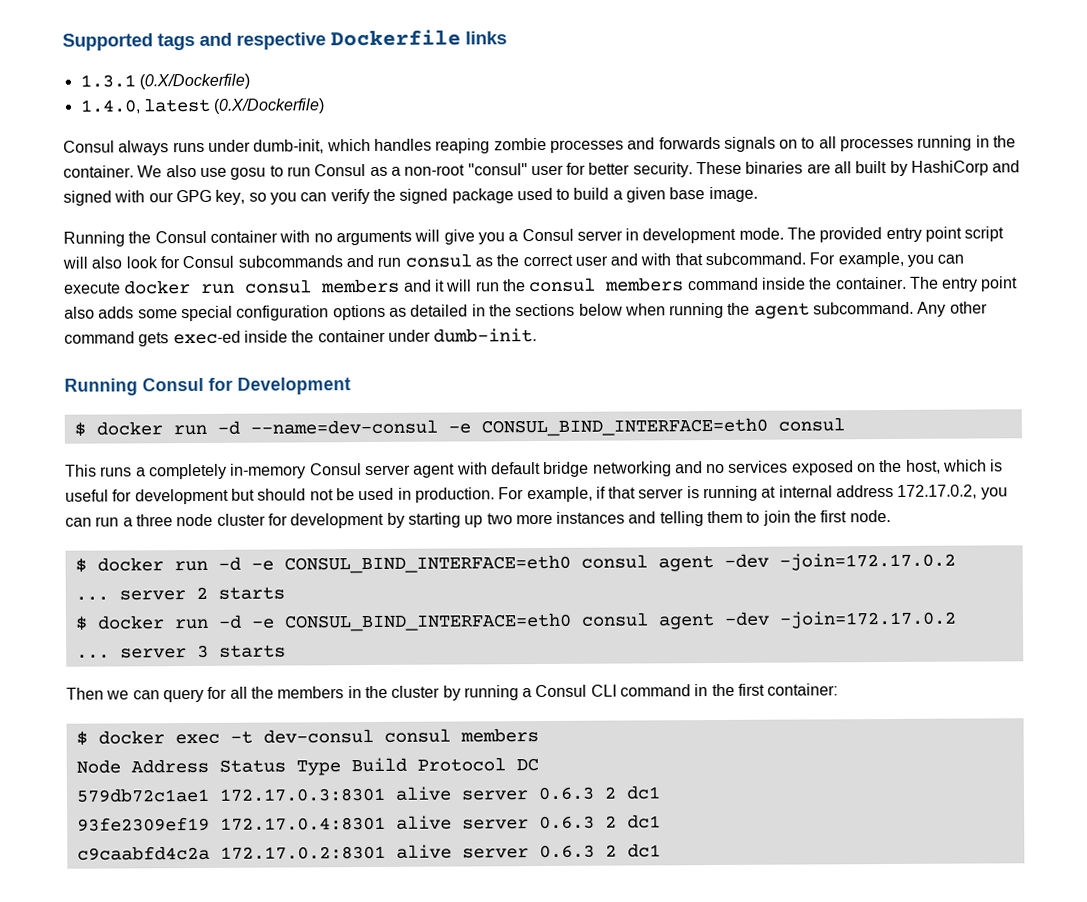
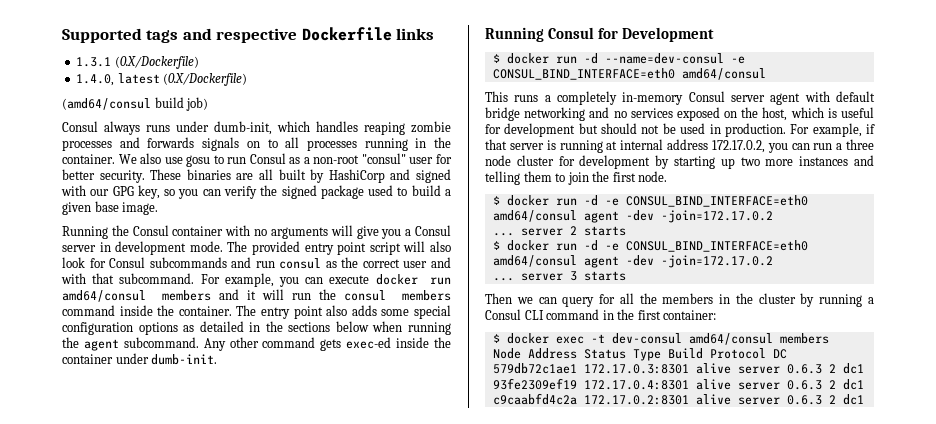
+ (amd64/consul build job)
- For example, you can execute docker run consul members and it will run the consul members command inside the container.
+ For example, you can execute docker run amd64/consul members and it will run the consul members command inside the container.
- $ docker run -d --name=dev-consul -e CONSUL_BIND_INTERFACE=eth0 consul
+ $ docker run -d --name=dev-consul -e CONSUL_BIND_INTERFACE=eth0 amd64/consul
  For example, if that server is running at internal address 172.17.0.2, you can run a three node cluster for development by starting up two more instances and telling them to join the first node.
- $ docker run -d -e CONSUL_BIND_INTERFACE=eth0 consul agent -dev -join=172.17.0.2
+ $ docker run -d -e CONSUL_BIND_INTERFACE=eth0 amd64/consul agent -dev -join=172.17.0.2
  ... server 2 starts
- $ docker run -d -e CONSUL_BIND_INTERFACE=eth0 consul agent -dev -join=172.17.0.2
+ $ docker run -d -e CONSUL_BIND_INTERFACE=eth0 amd64/consul agent -dev -join=172.17.0.2
- $ docker exec -t dev-consul consul members
+ $ docker exec -t dev-consul amd64/consul members

